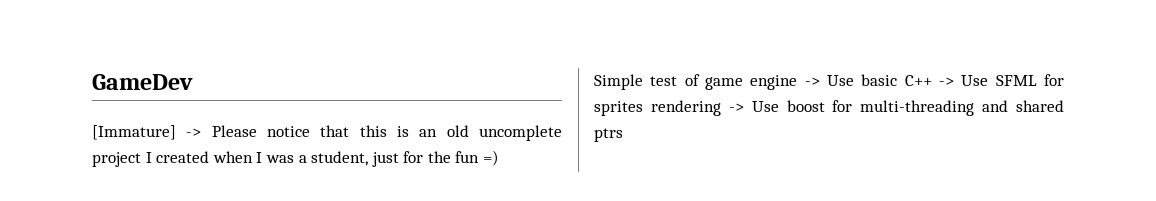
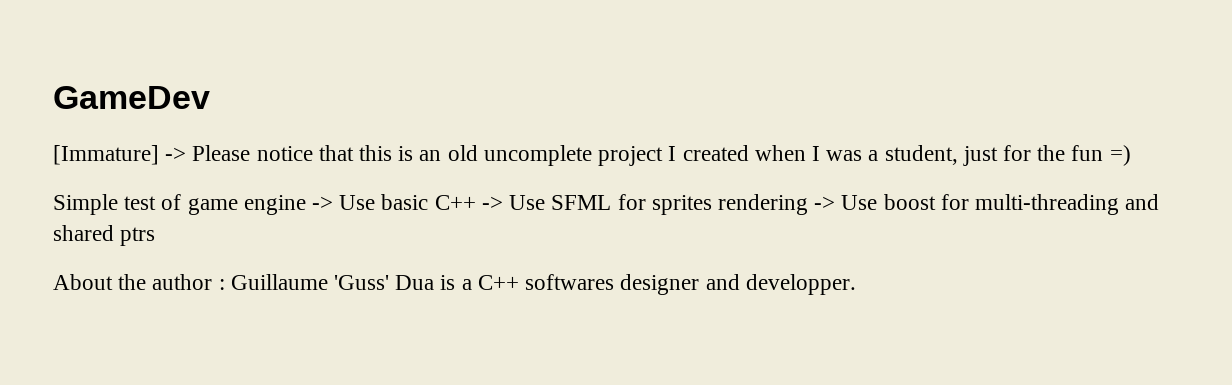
+ About the author : Guillaume 'Guss' Dua is a C++ softwares designer and developper.

